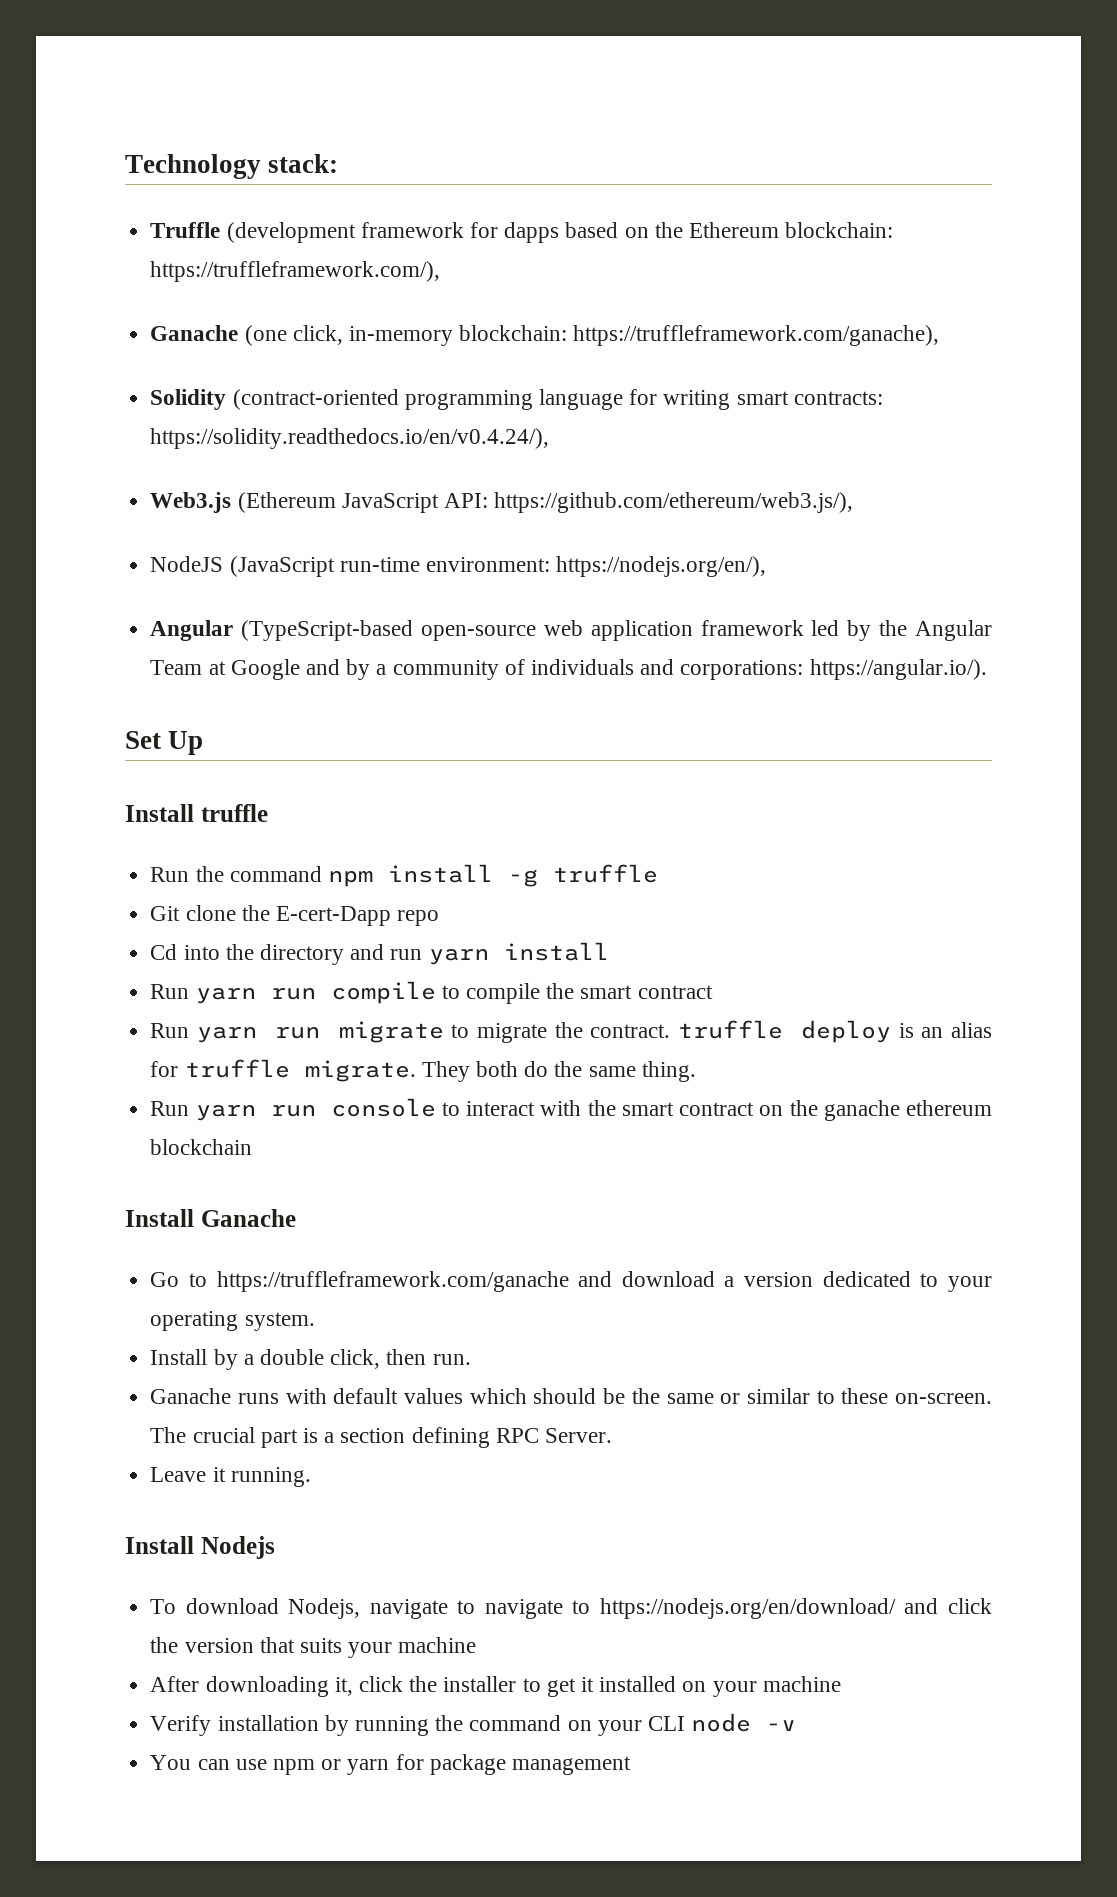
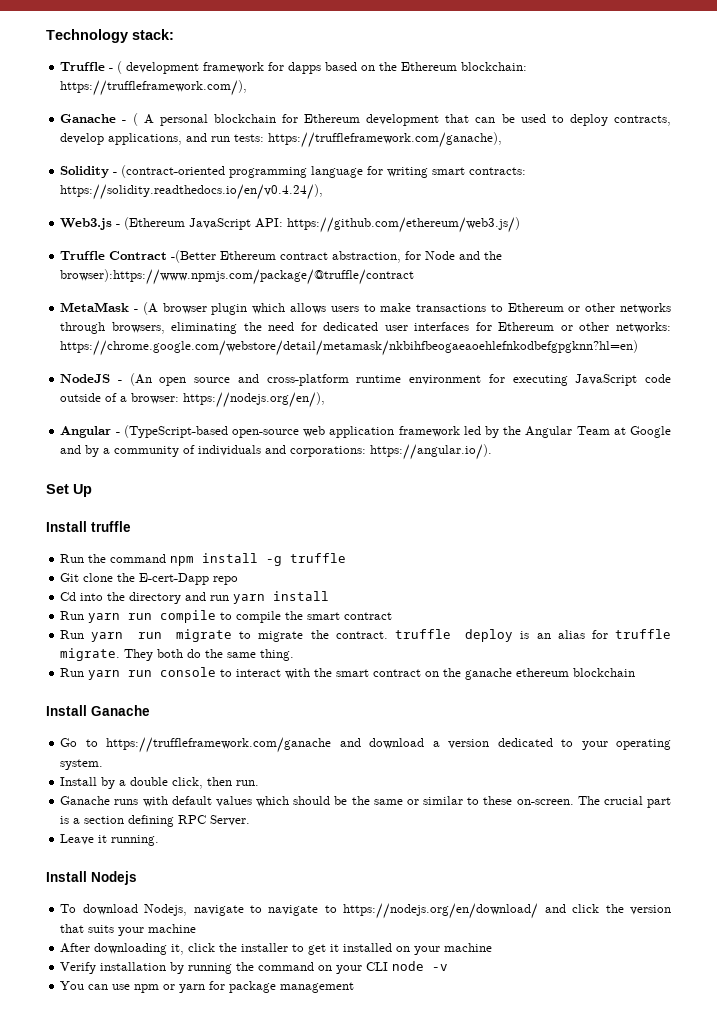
- Truffle (development framework for dapps based on the Ethereum blockchain: https://truffleframework.com/),
+ Truffle - ( development framework for dapps based on the Ethereum blockchain: https://truffleframework.com/),
- Ganache (one click, in-memory blockchain: https://truffleframework.com/ganache),
+ Ganache - ( A personal blockchain for Ethereum development that can be used to deploy contracts, develop applications, and run tests: https://truffleframework.com/ganache),
- Solidity (contract-oriented programming language for writing smart contracts: https://solidity.readthedocs.io/en/v0.4.24/),
+ Solidity - (contract-oriented programming language for writing smart contracts: https://solidity.readthedocs.io/en/v0.4.24/),
- Web3.js (Ethereum JavaScript API: https://github.com/ethereum/web3.js/),
- NodeJS (JavaScript run-time environment: https://nodejs.org/en/),
+ Web3.js - (Ethereum JavaScript API: https://github.com/ethereum/web3.js/)
+ Truffle Contract -(Better Ethereum contract abstraction, for Node and the browser):https://www.npmjs.com/package/@truffle/contract
+ MetaMask - (A browser plugin which allows users to make transactions to Ethereum or other networks through browsers, eliminating the need for dedicated user interfaces for Ethereum or other networks: https://chrome.google.com/webstore/detail/metamask/nkbihfbeogaeaoehlefnkodbefgpgknn?hl=en)
+ NodeJS - (An open source and cross-platform runtime environment for executing JavaScript code outside of a browser: https://nodejs.org/en/),
- Angular (TypeScript-based open-source web application framework led by the Angular Team at Google and by a community of individuals and corporations: https://angular.io/).
+ Angular - (TypeScript-based open-source web application framework led by the Angular Team at Google and by a community of individuals and corporations: https://angular.io/).

